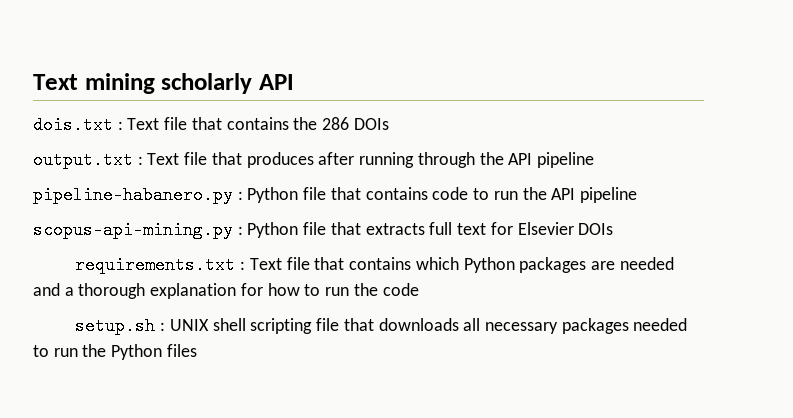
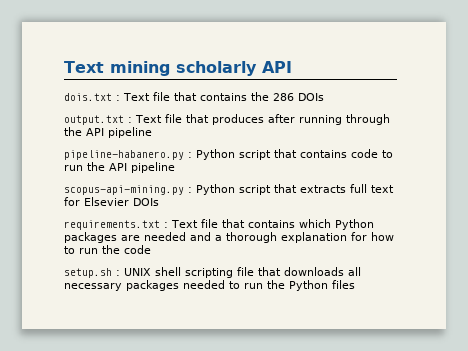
- pipeline-habanero.py : Python file that contains code to run the API pipeline
+ pipeline-habanero.py : Python script that contains code to run the API pipeline
- scopus-api-mining.py : Python file that extracts full text for Elsevier DOIs
+ scopus-api-mining.py : Python script that extracts full text for Elsevier DOIs

